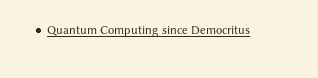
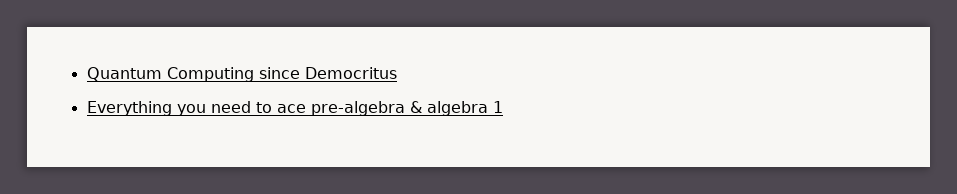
+ Everything you need to ace pre-algebra & algebra 1

